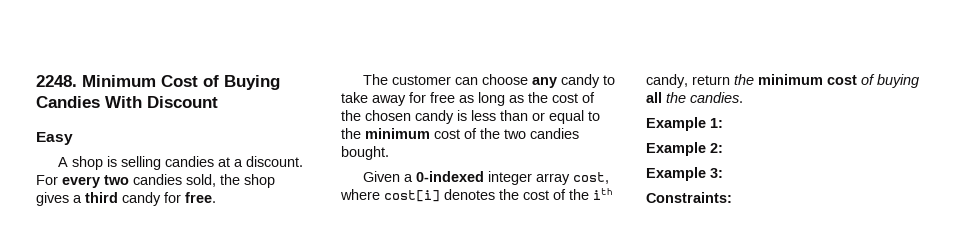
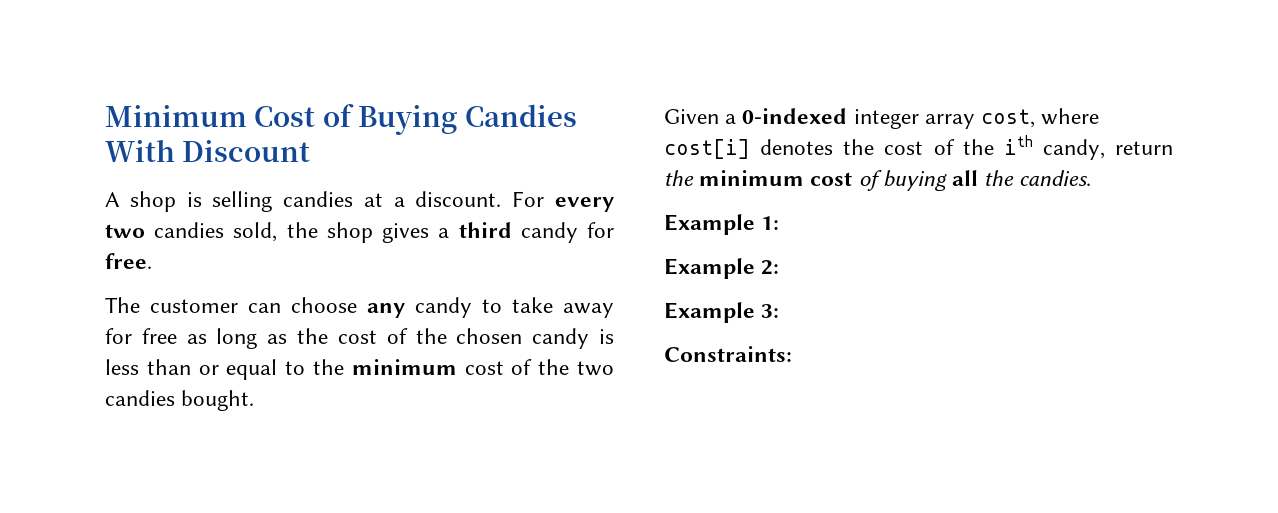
- 2248.
- Easy

